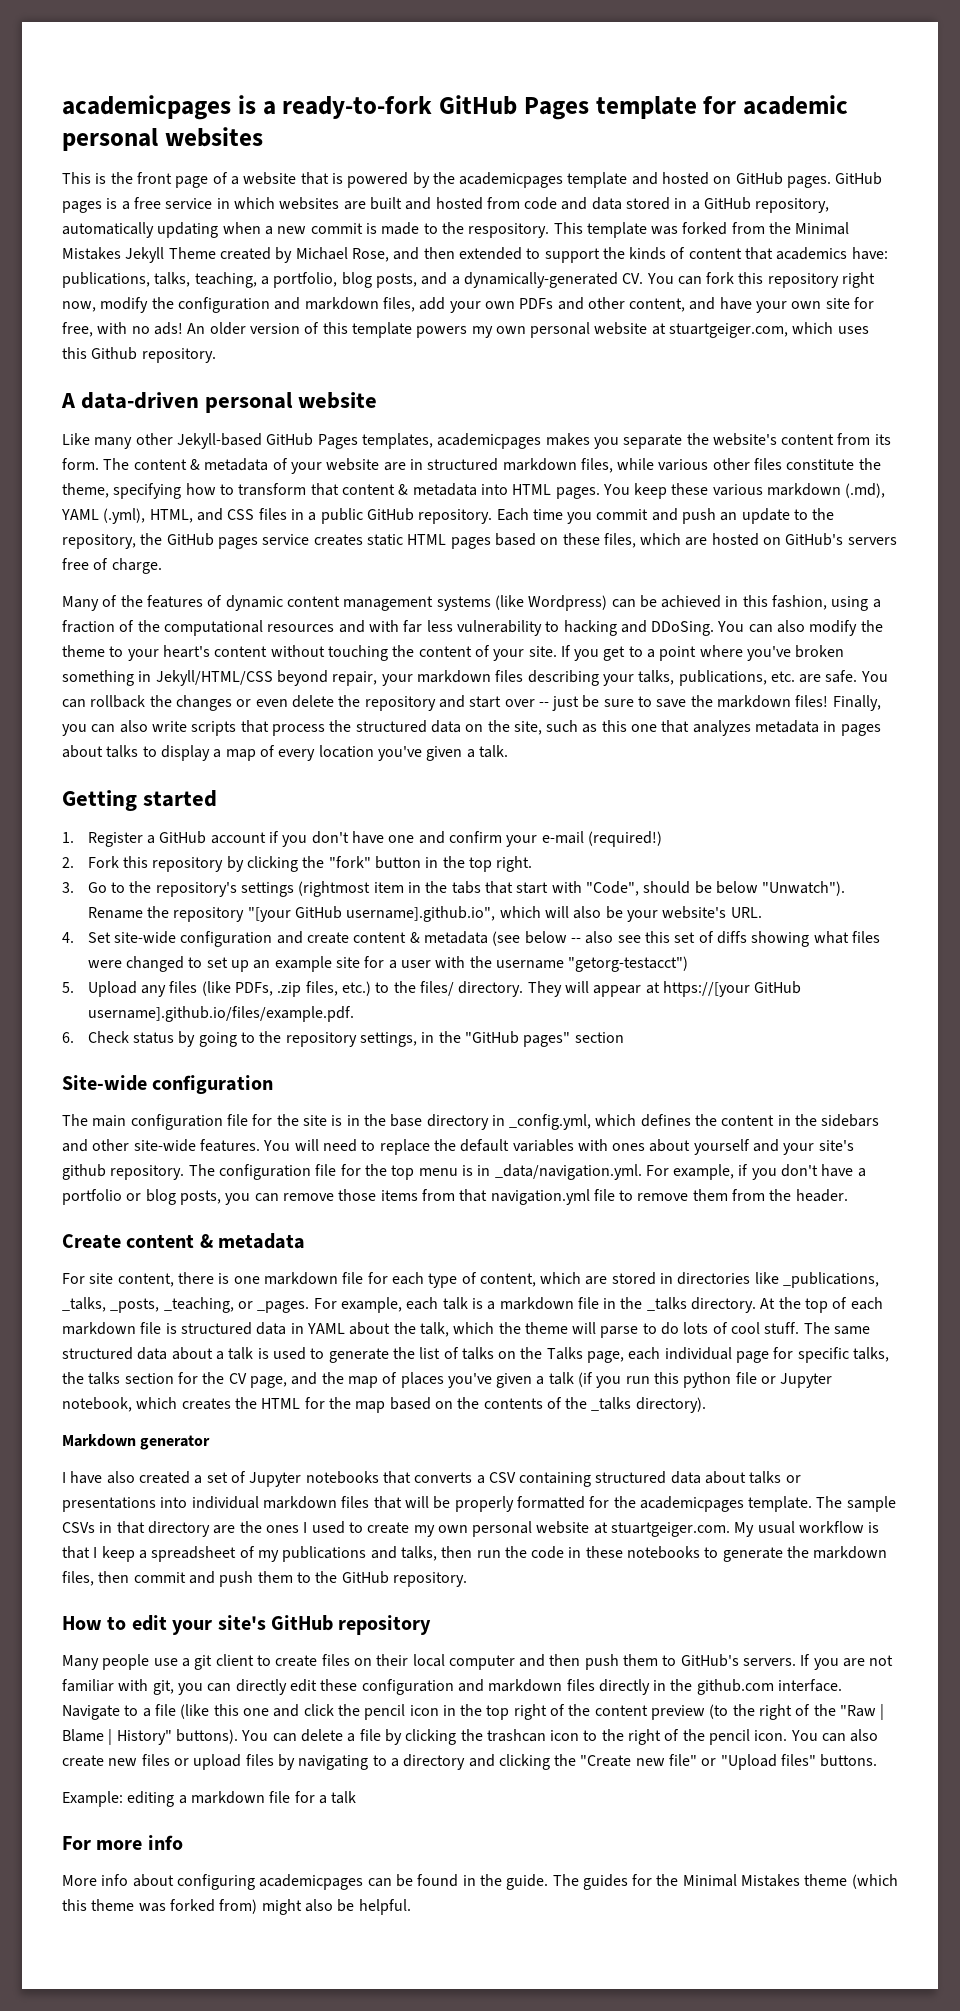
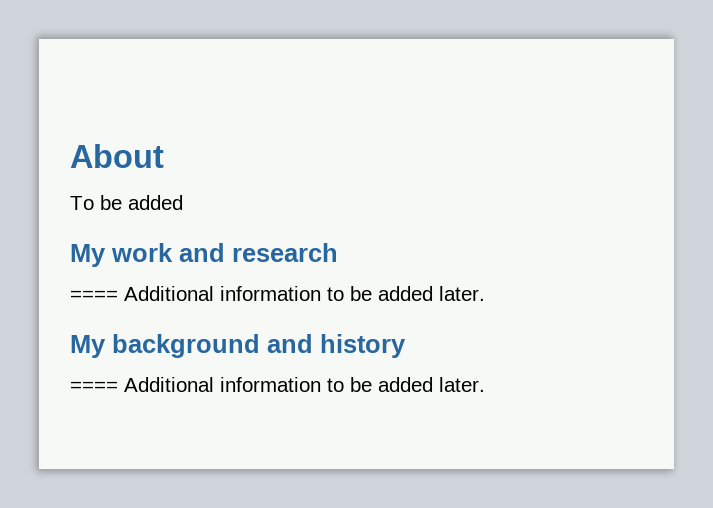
- academicpages is a ready-to-fork GitHub Pages template for academic personal websites
- This is the front page of a website that is powered by the academicpages template and hosted on GitHub pages. GitHub pages is a free service in which websites are built and hosted from code and data stored in a GitHub repository, automatically updating when a new commit is made to the respository. This template was forked from the Minimal Mistakes Jekyll Theme created by Michael Rose, and then extended to support the kinds of content that academics have: publications, talks, teaching, a portfolio, blog posts, and a dynamically-generated CV. You can fork this repository right now, modify the configuration and markdown files, add your own PDFs and other content, and have your own site for free, with no ads! An older version of this template powers my own personal website at stuartgeiger.com, which uses this Github repository.
- A data-driven personal website
- Like many other Jekyll-based GitHub Pages templates, academicpages makes you separate the website's content from its form. The content & metadata of your website are in structured markdown files, while various other files constitute the theme, specifying how to transform that content & metadata into HTML pages. You keep these various markdown (.md), YAML (.yml), HTML, and CSS files in a public GitHub repository. Each time you commit and push an update to the repository, the GitHub pages service creates static HTML pages based on these files, which are hosted on GitHub's servers free of charge.
- Many of the features of dynamic content management systems (like Wordpress) can be achieved in this fashion, using a fraction of the computational resources and with far less vulnerability to hacking and DDoSing. You can also modify the theme to your heart's content without touching the content of your site. If you get to a point where you've broken something in Jekyll/HTML/CSS beyond repair, your markdown files describing your talks, publications, etc. are safe. You can rollback the changes or even delete the repository and start over -- just be sure to save the markdown files! Finally, you can also write scripts that process the structured data on the site, such as this one that analyzes metadata in pages about talks to display a map of every location you've given a talk.
- Getting started
- 1. Register a GitHub account if you don't have one and confirm your e-mail (required!)
- 2. Fork this repository by clicking the "fork" button in the top right.
- 3. Go to the repository's settings (rightmost item in the tabs that start with "Code", should be below "Unwatch"). Rename the repository "[your GitHub username].github.io", which will also be your website's URL.
- 4. Set site-wide configuration and create content & metadata (see below -- also see this set of diffs showing what files were changed to set up an example site for a user with the username "getorg-testacct")
- 5. Upload any files (like PDFs, .zip files, etc.) to the files/ directory. They will appear at https://[your GitHub username].github.io/files/example.pdf.
- 6. Check status by going to the repository settings, in the "GitHub pages" section
- Site-wide configuration
- The main configuration file for the site is in the base directory in _config.yml, which defines the content in the sidebars and other site-wide features. You will need to replace the default variables with ones about yourself and your site's github repository. The configuration file for the top menu is in _data/navigation.yml. For example, if you don't have a portfolio or blog posts, you can remove those items from that navigation.yml file to remove them from the header.
- Create content & metadata
- For site content, there is one markdown file for each type of content, which are stored in directories like _publications, _talks, _posts, _teaching, or _pages. For example, each talk is a markdown file in the _talks directory. At the top of each markdown file is structured data in YAML about the talk, which the theme will parse to do lots of cool stuff. The same structured data about a talk is used to generate the list of talks on the Talks page, each individual page for specific talks, the talks section for the CV page, and the map of places you've given a talk (if you run this python file or Jupyter notebook, which creates the HTML for the map based on the contents of the _talks directory).
- Markdown generator
- I have also created a set of Jupyter notebooks that converts a CSV containing structured data about talks or presentations into individual markdown files that will be properly formatted for the academicpages template. The sample CSVs in that directory are the ones I used to create my own personal website at stuartgeiger.com. My usual workflow is that I keep a spreadsheet of my publications and talks, then run the code in these notebooks to generate the markdown files, then commit and push them to the GitHub repository.
- How to edit your site's GitHub repository
- Many people use a git client to create files on their local computer and then push them to GitHub's servers. If you are not familiar with git, you can directly edit these configuration and markdown files directly in the github.com interface. Navigate to a file (like this one and click the pencil icon in the top right of the content preview (to the right of the "Raw | Blame | History" buttons). You can delete a file by clicking the trashcan icon to the right of the pencil icon. You can also create new files or upload files by navigating to a directory and clicking the "Create new file" or "Upload files" buttons.
- Example: editing a markdown file for a talk
- For more info
- More info about configuring academicpages can be found in the guide. The guides for the Minimal Mistakes theme (which this theme was forked from) might also be helpful.
+ About
+ To be added
+ My work and research
+ ==== Additional information to be added later.
+ My background and history
+ ==== Additional information to be added later.

